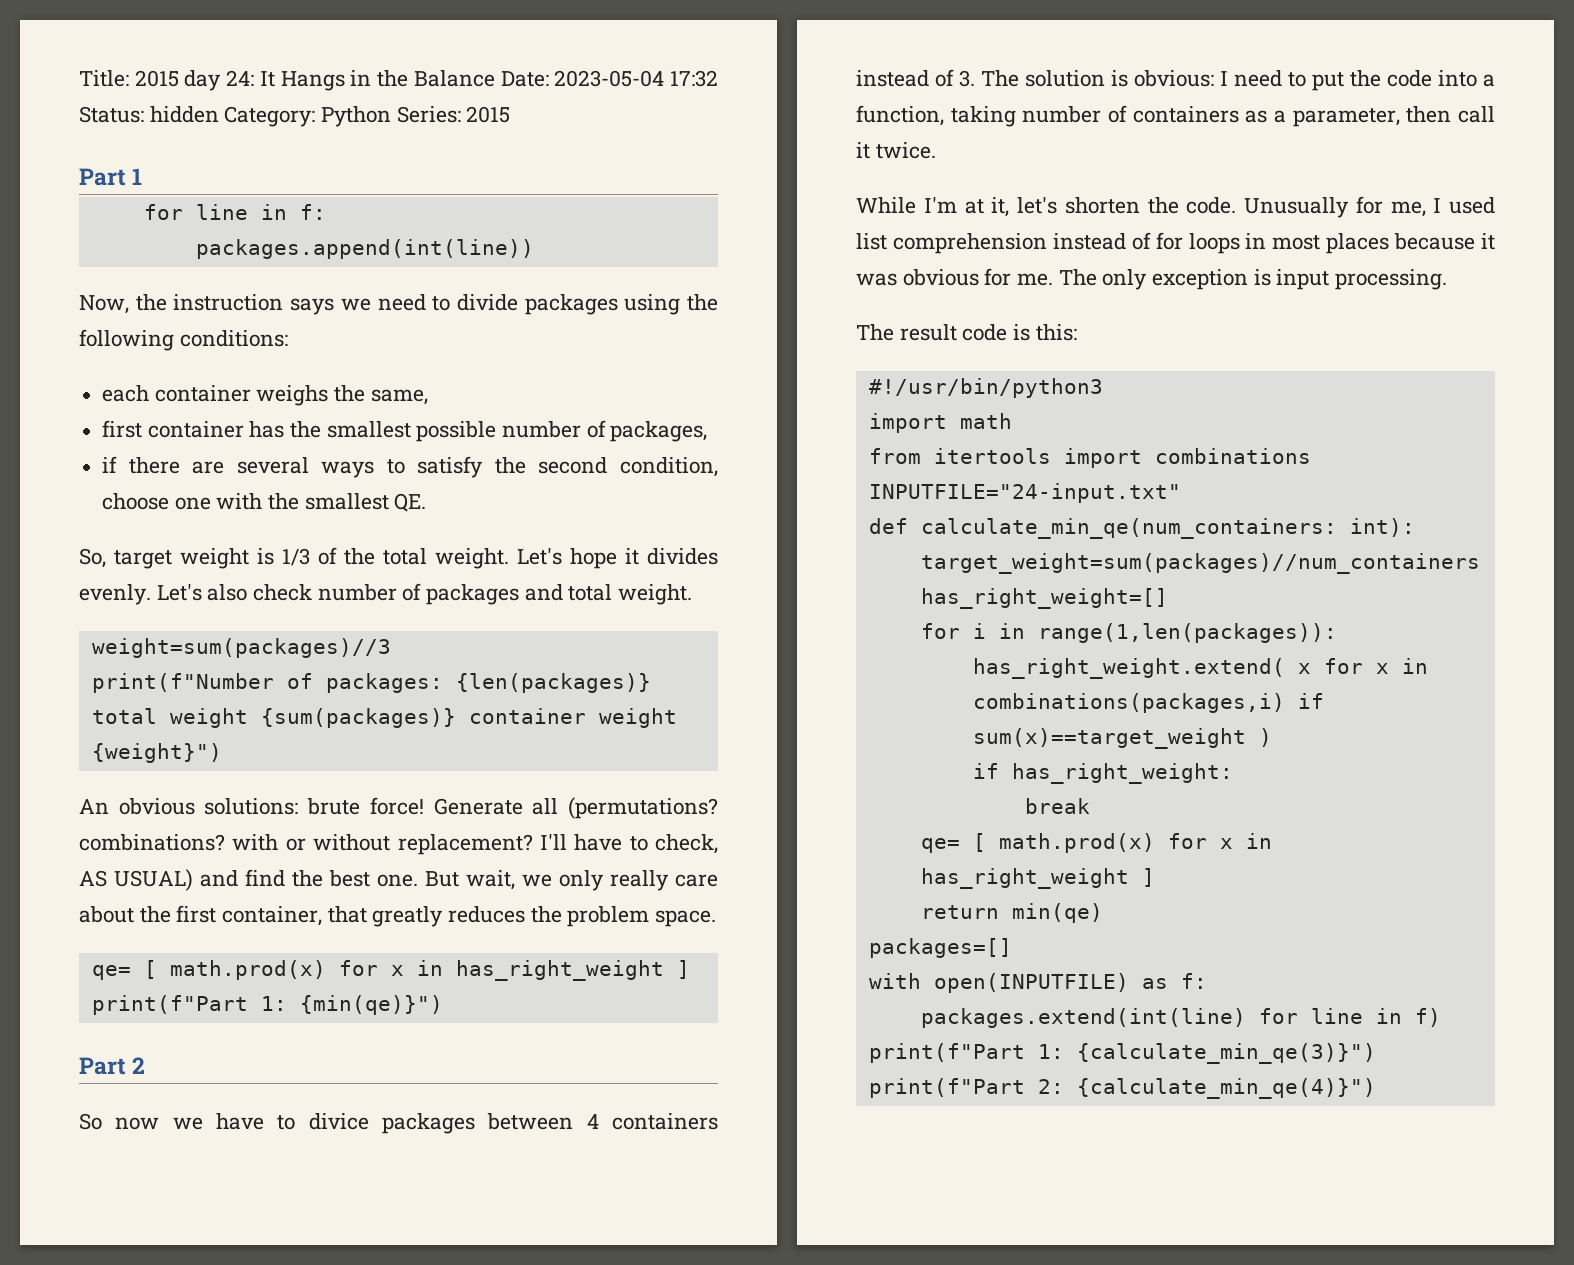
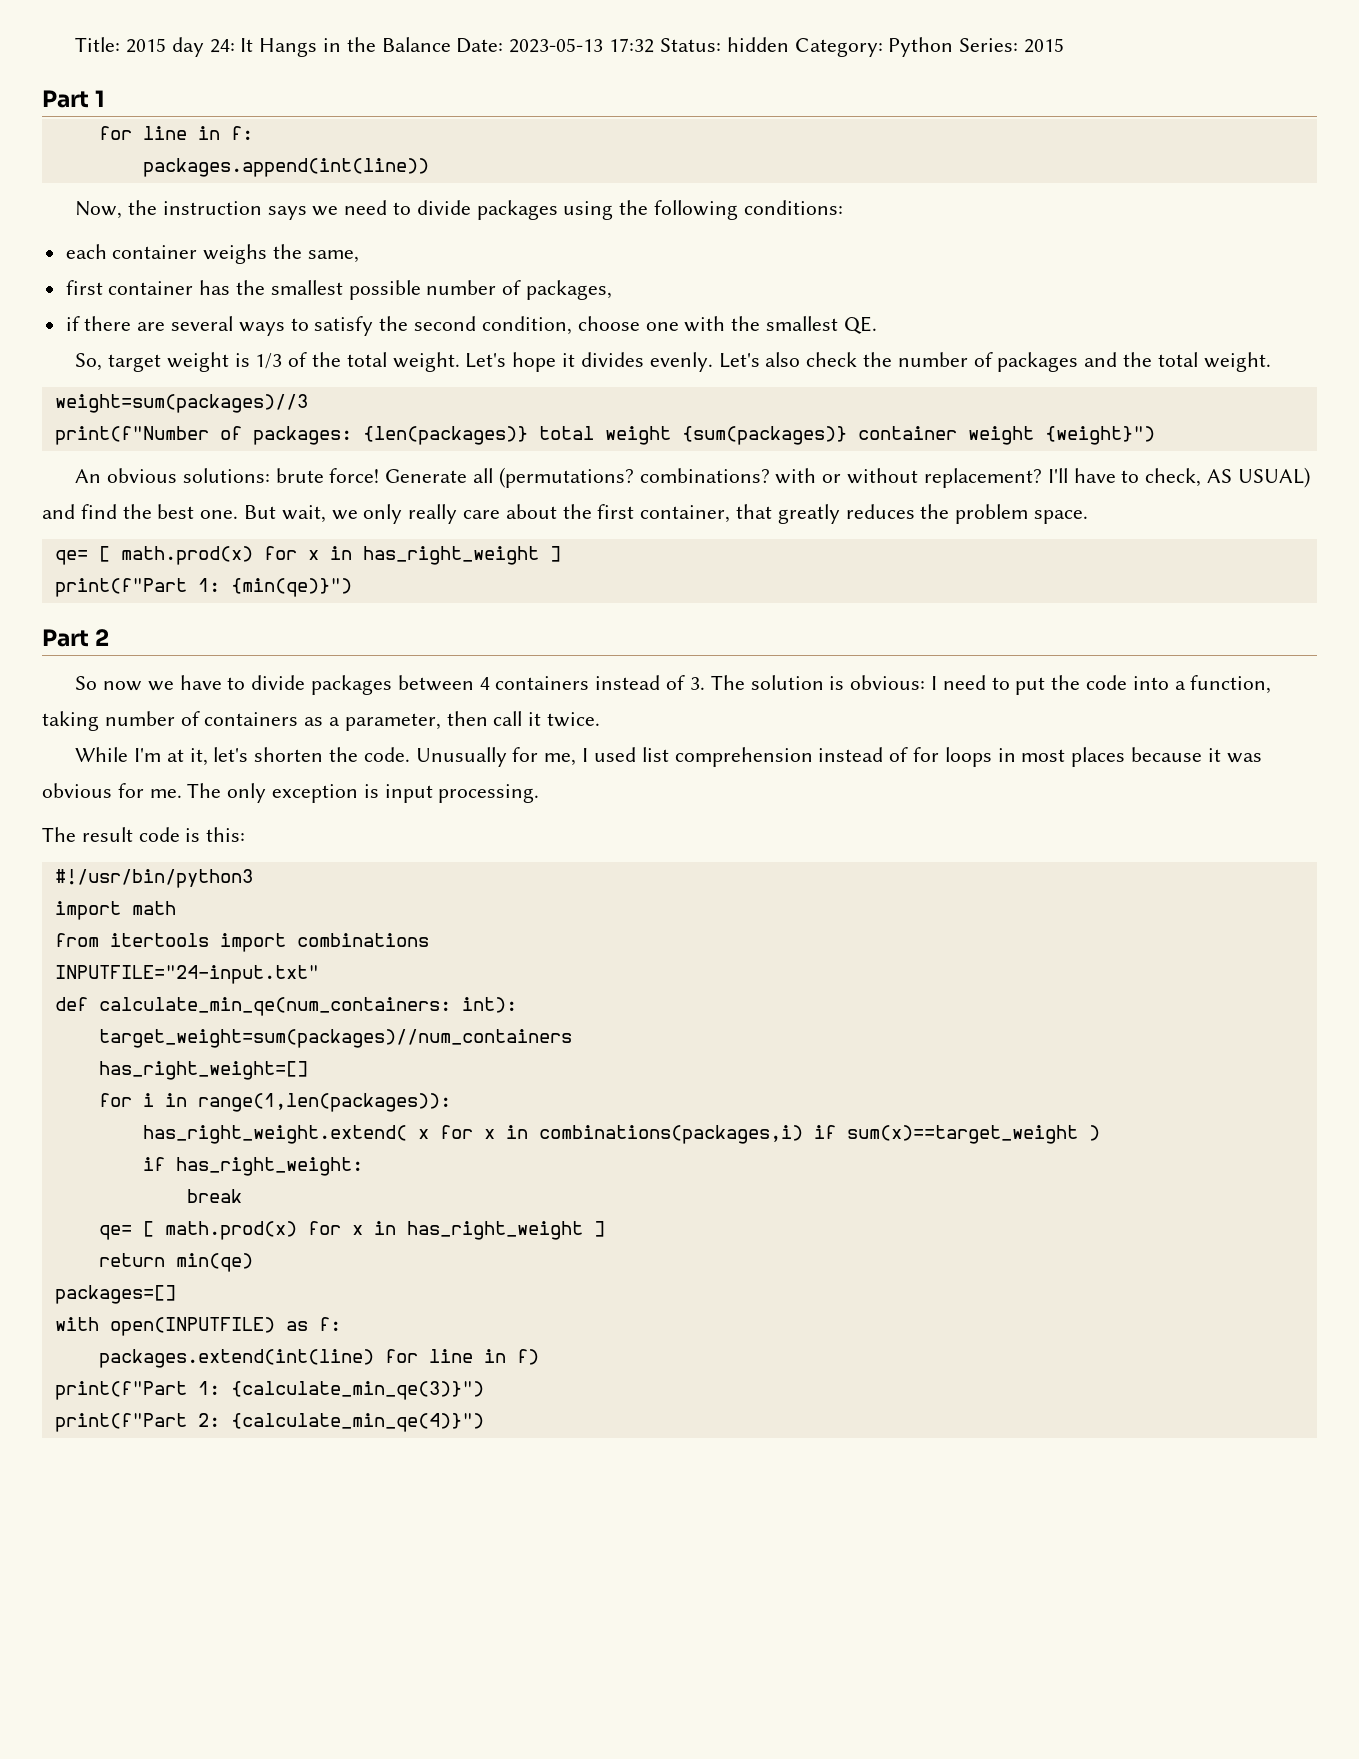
- Title: 2015 day 24: It Hangs in the Balance Date: 2023-05-04 17:32 Status: hidden Category: Python Series: 2015
+ Title: 2015 day 24: It Hangs in the Balance Date: 2023-05-13 17:32 Status: hidden Category: Python Series: 2015
- Let's also check number of packages and total weight.
+ Let's also check the number of packages and the total weight.
- So now we have to divice packages between 4 containers instead of 3. The solution is obvious: I need to put the code into a function, taking number of containers as a parameter, then call it twice.
+ So now we have to divide packages between 4 containers instead of 3. The solution is obvious: I need to put the code into a function, taking number of containers as a parameter, then call it twice.

